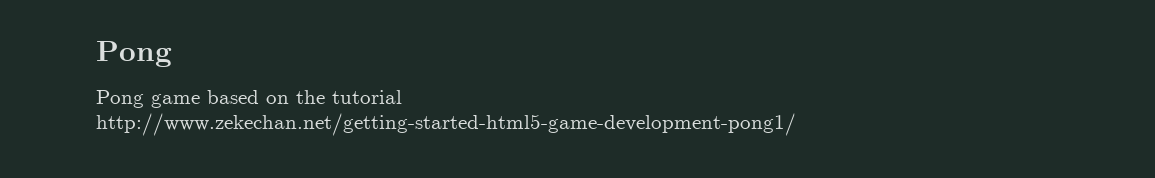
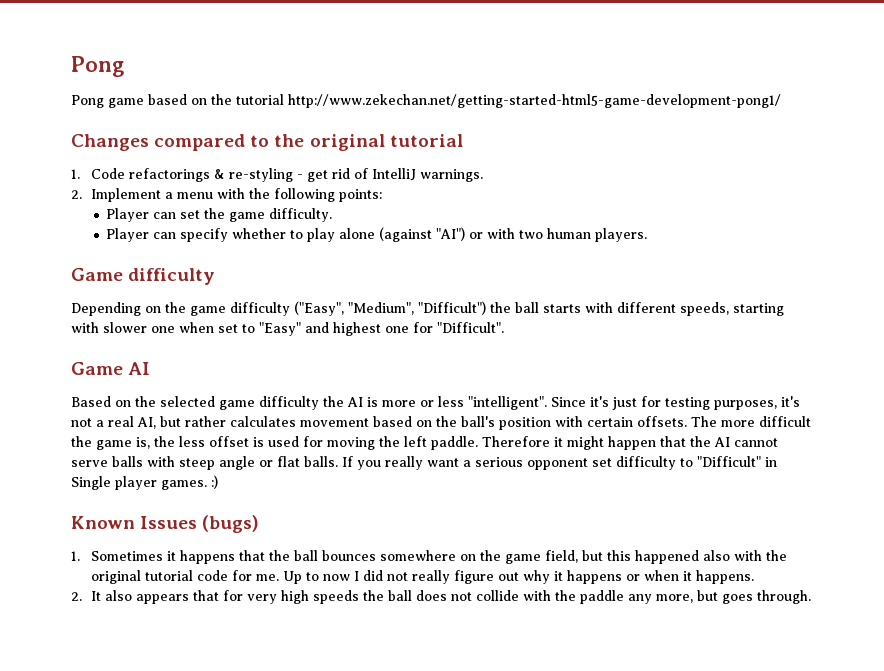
+ Changes compared to the original tutorial
+ 1. Code refactorings & re-styling - get rid of IntelliJ warnings.
+ 2. Implement a menu with the following points:
+ Player can set the game difficulty.
+ Player can specify whether to play alone (against "AI") or with two human players.
+ Game difficulty
+ Depending on the game difficulty ("Easy", "Medium", "Difficult") the ball starts with different speeds, starting with slower one when set to "Easy" and highest one for "Difficult".
+ Game AI
+ Based on the selected game difficulty the AI is more or less "intelligent". Since it's just for testing purposes, it's not a real AI, but rather calculates movement based on the ball's position with certain offsets. The more difficult the game is, the less offset is used for moving the left paddle. Therefore it might happen that the AI cannot serve balls with steep angle or flat balls. If you really want a serious opponent set difficulty to "Difficult" in Single player games. :)
+ Known Issues (bugs)
+ 1. Sometimes it happens that the ball bounces somewhere on the game field, but this happened also with the original tutorial code for me. Up to now I did not really figure out why it happens or when it happens.
+ 2. It also appears that for very high speeds the ball does not collide with the paddle any more, but goes through.

